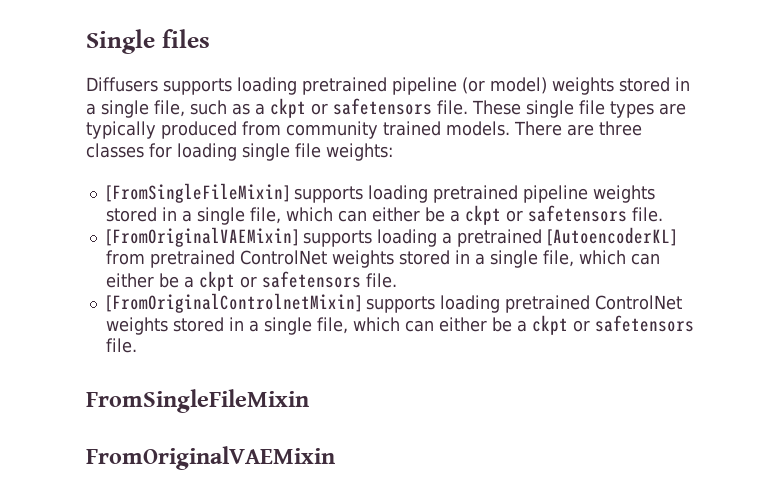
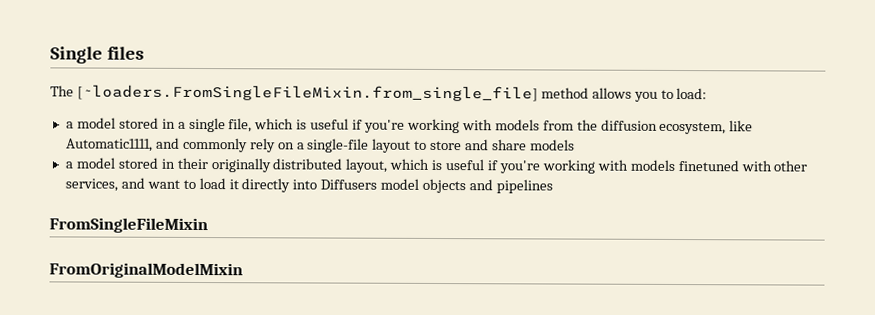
- Diffusers supports loading pretrained pipeline (or model) weights stored in a single file, such as a ckpt or safetensors file. These single file types are typically produced from community trained models. There are three classes for loading single file weights:
- [FromSingleFileMixin] supports loading pretrained pipeline weights stored in a single file, which can either be a ckpt or safetensors file.
- [FromOriginalVAEMixin] supports loading a pretrained [AutoencoderKL] from pretrained ControlNet weights stored in a single file, which can either be a ckpt or safetensors file.
- [FromOriginalControlnetMixin] supports loading pretrained ControlNet weights stored in a single file, which can either be a ckpt or safetensors file.
+ The [~loaders.FromSingleFileMixin.from_single_file] method allows you to load:
+ a model stored in a single file, which is useful if you're working with models from the diffusion ecosystem, like Automatic1111, and commonly rely on a single-file layout to store and share models
+ a model stored in their originally distributed layout, which is useful if you're working with models finetuned with other services, and want to load it directly into Diffusers model objects and pipelines
- FromOriginalVAEMixin
+ FromOriginalModelMixin

